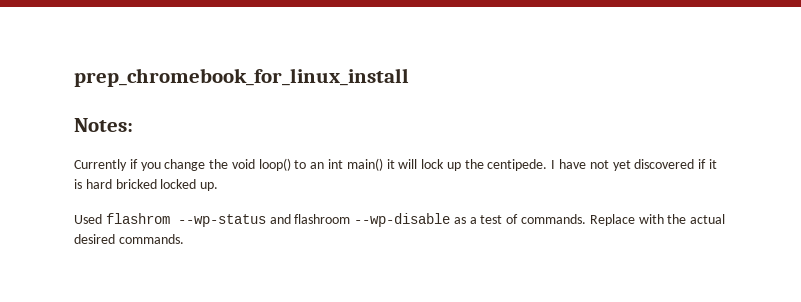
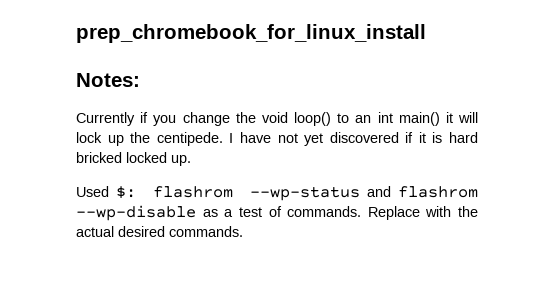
- Used flashrom --wp-status and flashroom --wp-disable as a test of commands.
+ Used $: flashrom --wp-status and flashrom --wp-disable as a test of commands.

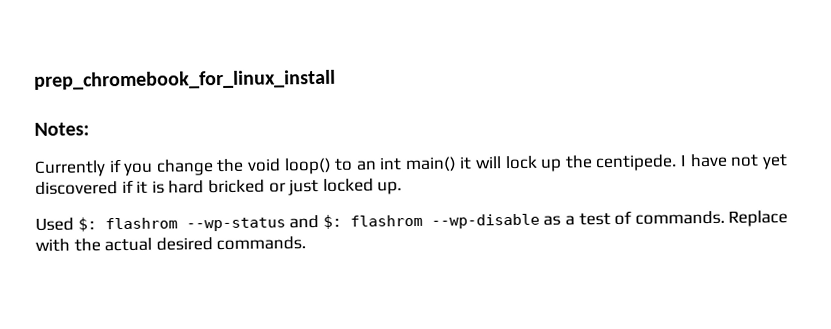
- I have not yet discovered if it is hard bricked locked up.
+ I have not yet discovered if it is hard bricked or just locked up.
- Used $: flashrom --wp-status and flashrom --wp-disable as a test of commands.
+ Used $: flashrom --wp-status and $: flashrom --wp-disable as a test of commands.

